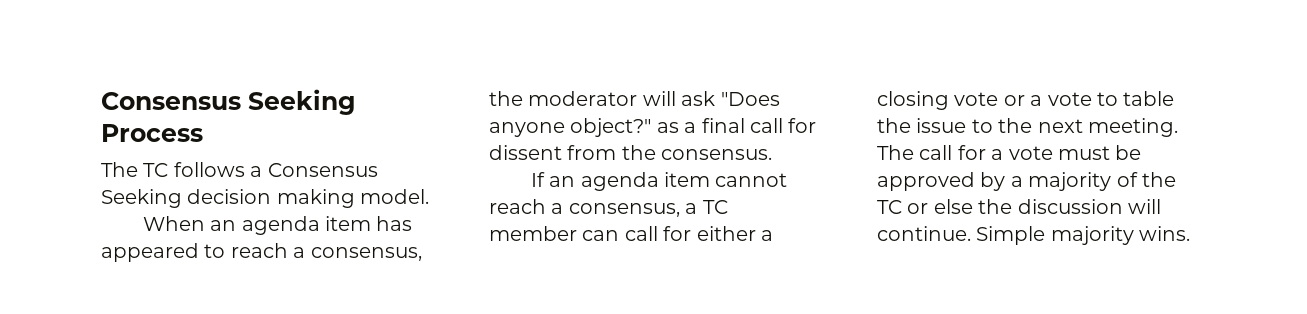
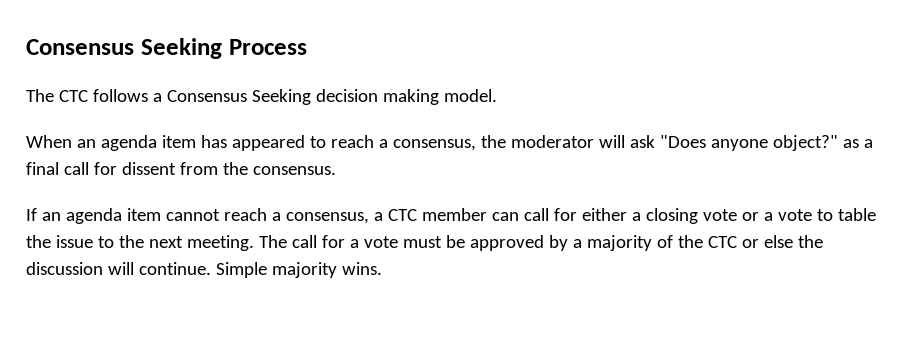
- The TC follows a Consensus Seeking decision making model.
+ The CTC follows a Consensus Seeking decision making model.
- If an agenda item cannot reach a consensus, a TC member can call for either a closing vote or a vote to table the issue to the next meeting.
+ If an agenda item cannot reach a consensus, a CTC member can call for either a closing vote or a vote to table the issue to the next meeting.
- The call for a vote must be approved by a majority of the TC or else the discussion will continue.
+ The call for a vote must be approved by a majority of the CTC or else the discussion will continue.

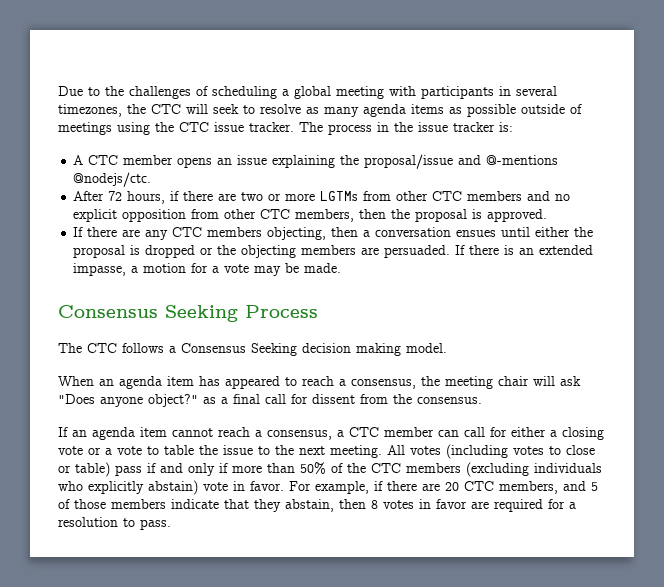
+ Due to the challenges of scheduling a global meeting with participants in several timezones, the CTC will seek to resolve as many agenda items as possible outside of meetings using the CTC issue tracker. The process in the issue tracker is:
+ A CTC member opens an issue explaining the proposal/issue and @-mentions @nodejs/ctc.
+ After 72 hours, if there are two or more LGTMs from other CTC members and no explicit opposition from other CTC members, then the proposal is approved.
+ If there are any CTC members objecting, then a conversation ensues until either the proposal is dropped or the objecting members are persuaded. If there is an extended impasse, a motion for a vote may be made.
- When an agenda item has appeared to reach a consensus, the moderator will ask "Does anyone object?" as a final call for dissent from the consensus.
+ When an agenda item has appeared to reach a consensus, the meeting chair will ask "Does anyone object?" as a final call for dissent from the consensus.
- The call for a vote must be approved by a majority of the CTC or else the discussion will continue. Simple majority wins.
+ All votes (including votes to close or table) pass if and only if more than 50% of the CTC members (excluding individuals who explicitly abstain) vote in favor. For example, if there are 20 CTC members, and 5 of those members indicate that they abstain, then 8 votes in favor are required for a resolution to pass.

